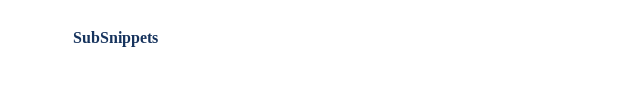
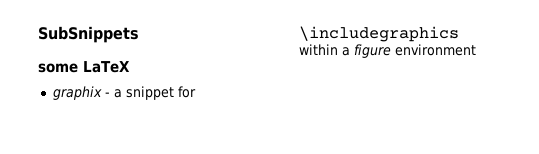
+ some LaTeX
+ graphix - a snippet for \includegraphics within a figure environment

